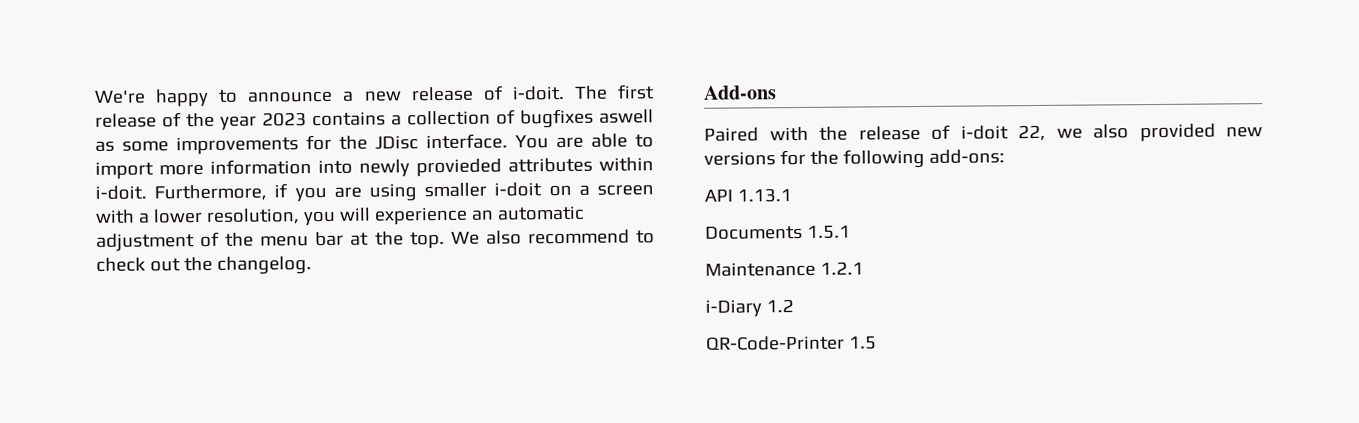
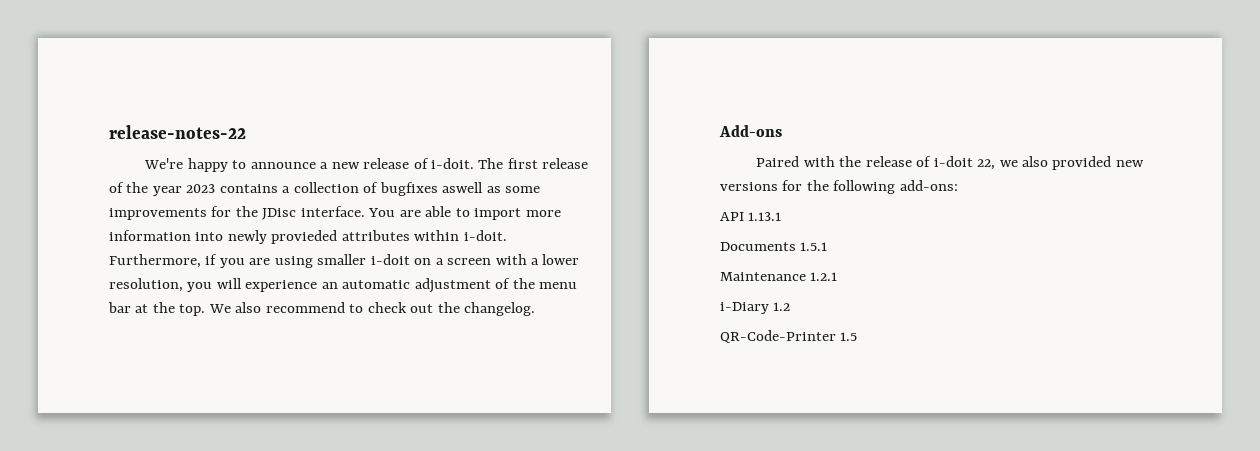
+ release-notes-22

